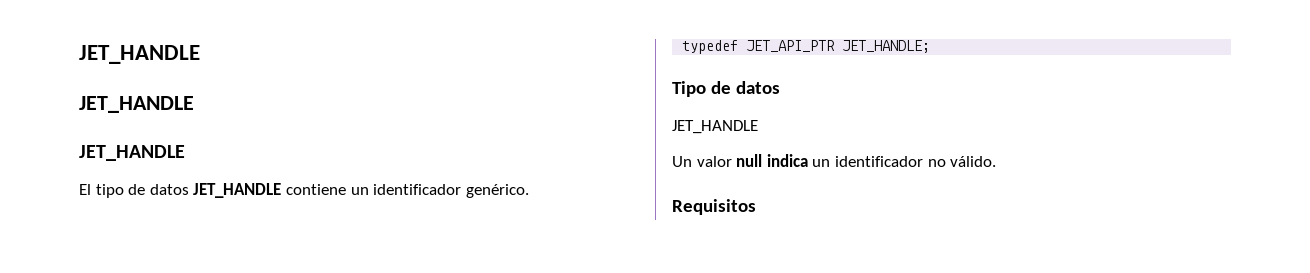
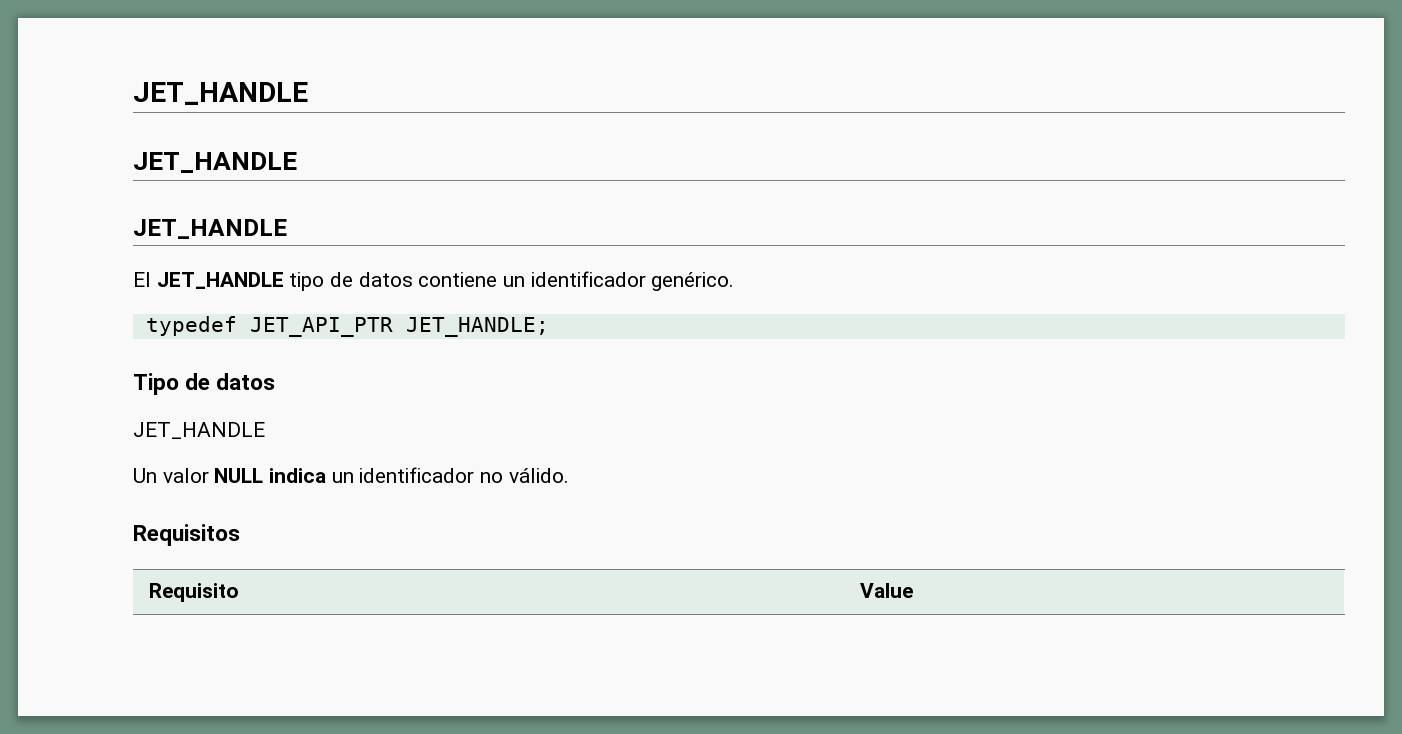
- El tipo de datos JET_HANDLE contiene un identificador genérico.
+ El JET_HANDLE tipo de datos contiene un identificador genérico.
- Un valor null indica un identificador no válido.
+ Un valor NULL indica un identificador no válido.
+ Requisito | Value

